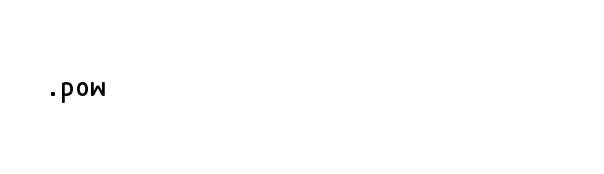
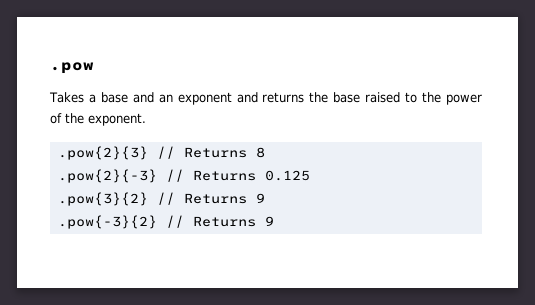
+ Takes a base and an exponent and returns the base raised to the power of the exponent.
+ .pow{2}{3} // Returns 8
+ .pow{2}{-3} // Returns 0.125
+ .pow{3}{2} // Returns 9
+ .pow{-3}{2} // Returns 9

